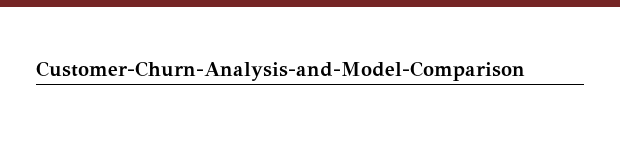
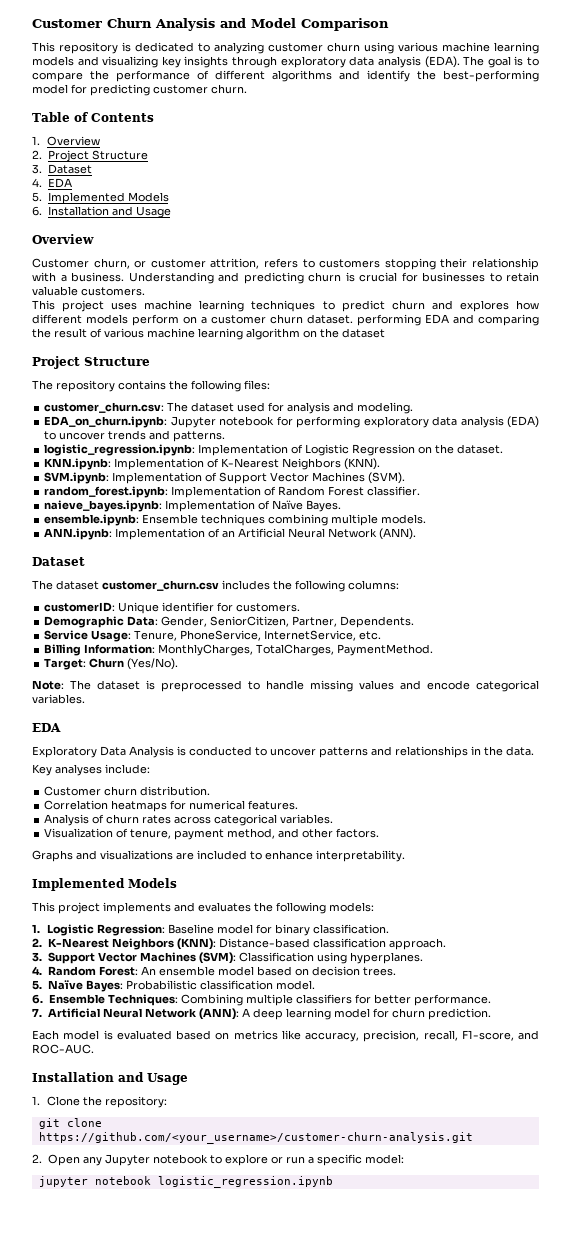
- Customer-Churn-Analysis-and-Model-Comparison
+ Customer Churn Analysis and Model Comparison
+ This repository is dedicated to analyzing customer churn using various machine learning models and visualizing key insights through exploratory data analysis (EDA). The goal is to compare the performance of different algorithms and identify the best-performing model for predicting customer churn.
+ Table of Contents
+ 1. Overview
+ 2. Project Structure
+ 3. Dataset
+ 4. EDA
+ 5. Implemented Models
+ 6. Installation and Usage
+ Overview
+ Customer churn, or customer attrition, refers to customers stopping their relationship with a business. Understanding and predicting churn is crucial for businesses to retain valuable customers.
+ This project uses machine learning techniques to predict churn and explores how different models perform on a customer churn dataset. performing EDA and comparing the result of various machine learning algorithm on the dataset
+ Project Structure
+ The repository contains the following files:
+ customer_churn.csv: The dataset used for analysis and modeling.
+ EDA_on_churn.ipynb: Jupyter notebook for performing exploratory data analysis (EDA) to uncover trends and patterns.
+ logistic_regression.ipynb: Implementation of Logistic Regression on the dataset.
+ KNN.ipynb: Implementation of K-Nearest Neighbors (KNN).
+ SVM.ipynb: Implementation of Support Vector Machines (SVM).
+ random_forest.ipynb: Implementation of Random Forest classifier.
+ naieve_bayes.ipynb: Implementation of Naïve Bayes.
+ ensemble.ipynb: Ensemble techniques combining multiple models.
+ ANN.ipynb: Implementation of an Artificial Neural Network (ANN).
+ Dataset
+ The dataset customer_churn.csv includes the following columns:
+ customerID: Unique identifier for customers.
+ Demographic Data: Gender, SeniorCitizen, Partner, Dependents.
+ Service Usage: Tenure, PhoneService, InternetService, etc.
+ Billing Information: MonthlyCharges, TotalCharges, PaymentMethod.
+ Target: Churn (Yes/No).
+ Note: The dataset is preprocessed to handle missing values and encode categorical variables.
+ EDA
+ Exploratory Data Analysis is conducted to uncover patterns and relationships in the data.
+ Key analyses include:
+ Customer churn distribution.
+ Correlation heatmaps for numerical features.
+ Analysis of churn rates across categorical variables.
+ Visualization of tenure, payment method, and other factors.
+ Graphs and visualizations are included to enhance interpretability.
+ Implemented Models
+ This project implements and evaluates the following models:
+ 1. Logistic Regression: Baseline model for binary classification.
+ 2. K-Nearest Neighbors (KNN): Distance-based classification approach.
+ 3. Support Vector Machines (SVM): Classification using hyperplanes.
+ 4. Random Forest: An ensemble model based on decision trees.
+ 5. Naïve Bayes: Probabilistic classification model.
+ 6. Ensemble Techniques: Combining multiple classifiers for better performance.
+ 7. Artificial Neural Network (ANN): A deep learning model for churn prediction.
+ Each model is evaluated based on metrics like accuracy, precision, recall, F1-score, and ROC-AUC.
+ Installation and Usage
+ 1. Clone the repository:
+ git clone https://github.com/<your_username>/customer-churn-analysis.git
+ 2. Open any Jupyter notebook to explore or run a specific model:
+ jupyter notebook logistic_regression.ipynb

